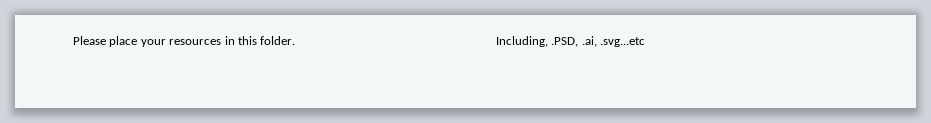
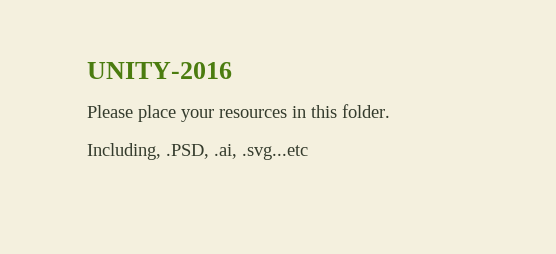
+ UNITY-2016

